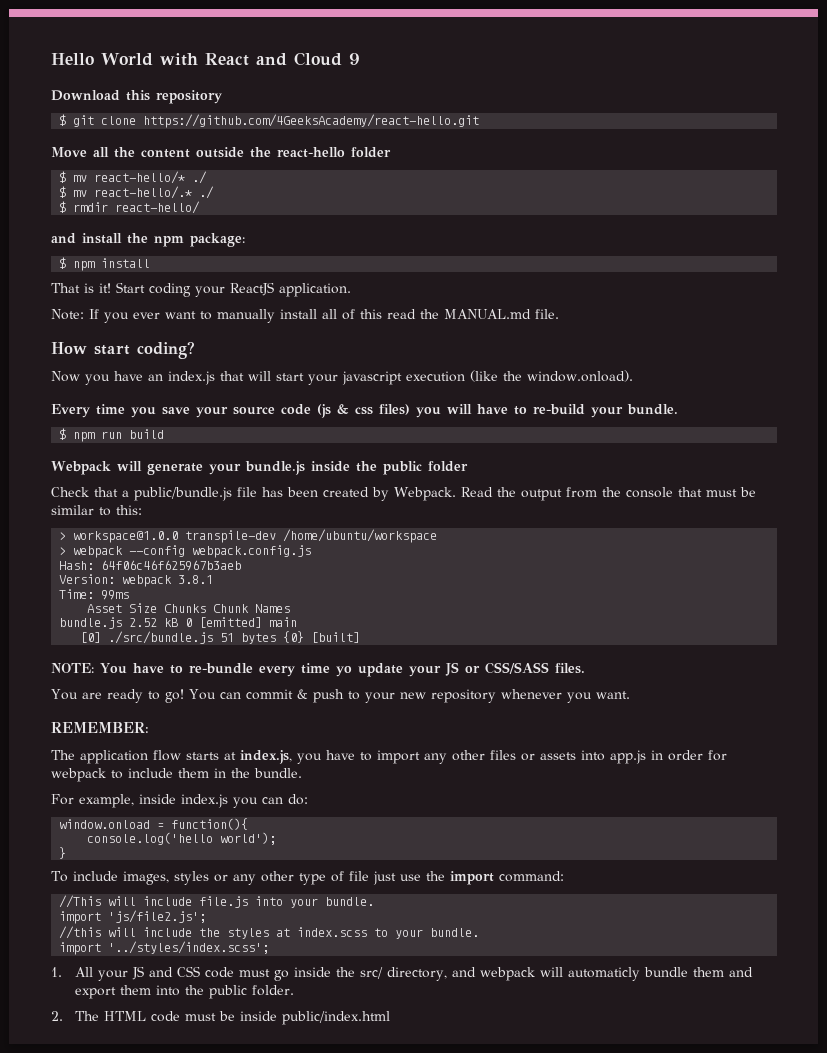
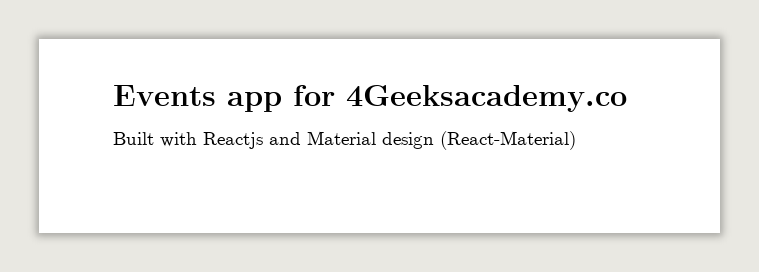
- Hello World with React and Cloud 9
- Download this repository
- $ git clone https://github.com/4GeeksAcademy/react-hello.git
- Move all the content outside the react-hello folder
- $ mv react-hello/* ./
- $ mv react-hello/.* ./
- $ rmdir react-hello/
- and install the npm package:
- $ npm install
- That is it! Start coding your ReactJS application.
- Note: If you ever want to manually install all of this read the MANUAL.md file.
- How start coding?
- Now you have an index.js that will start your javascript execution (like the window.onload).
- Every time you save your source code (js & css files) you will have to re-build your bundle.
- $ npm run build
- Webpack will generate your bundle.js inside the public folder
- Check that a public/bundle.js file has been created by Webpack. Read the output from the console that must be similar to this:
- > workspace@1.0.0 transpile-dev /home/ubuntu/workspace
- > webpack --config webpack.config.js
- Hash: 64f06c46f625967b3aeb
- Version: webpack 3.8.1
- Time: 99ms
- Asset Size Chunks Chunk Names
- bundle.js 2.52 kB 0 [emitted] main
- [0] ./src/bundle.js 51 bytes {0} [built]
- NOTE: You have to re-bundle every time yo update your JS or CSS/SASS files.
- You are ready to go! You can commit & push to your new repository whenever you want.
- REMEMBER:
- The application flow starts at index.js, you have to import any other files or assets into app.js in order for webpack to include them in the bundle.
- For example, inside index.js you can do:
- window.onload = function(){
- console.log('hello world');
- }
- To include images, styles or any other type of file just use the import command:
- //This will include file.js into your bundle.
- import 'js/file2.js';
- //this will include the styles at index.scss to your bundle.
- import '../styles/index.scss';
- 1. All your JS and CSS code must go inside the src/ directory, and webpack will automaticly bundle them and export them into the public folder.
- 2. The HTML code must be inside public/index.html
+ Events app for 4Geeksacademy.co
+ Built with Reactjs and Material design (React-Material)

